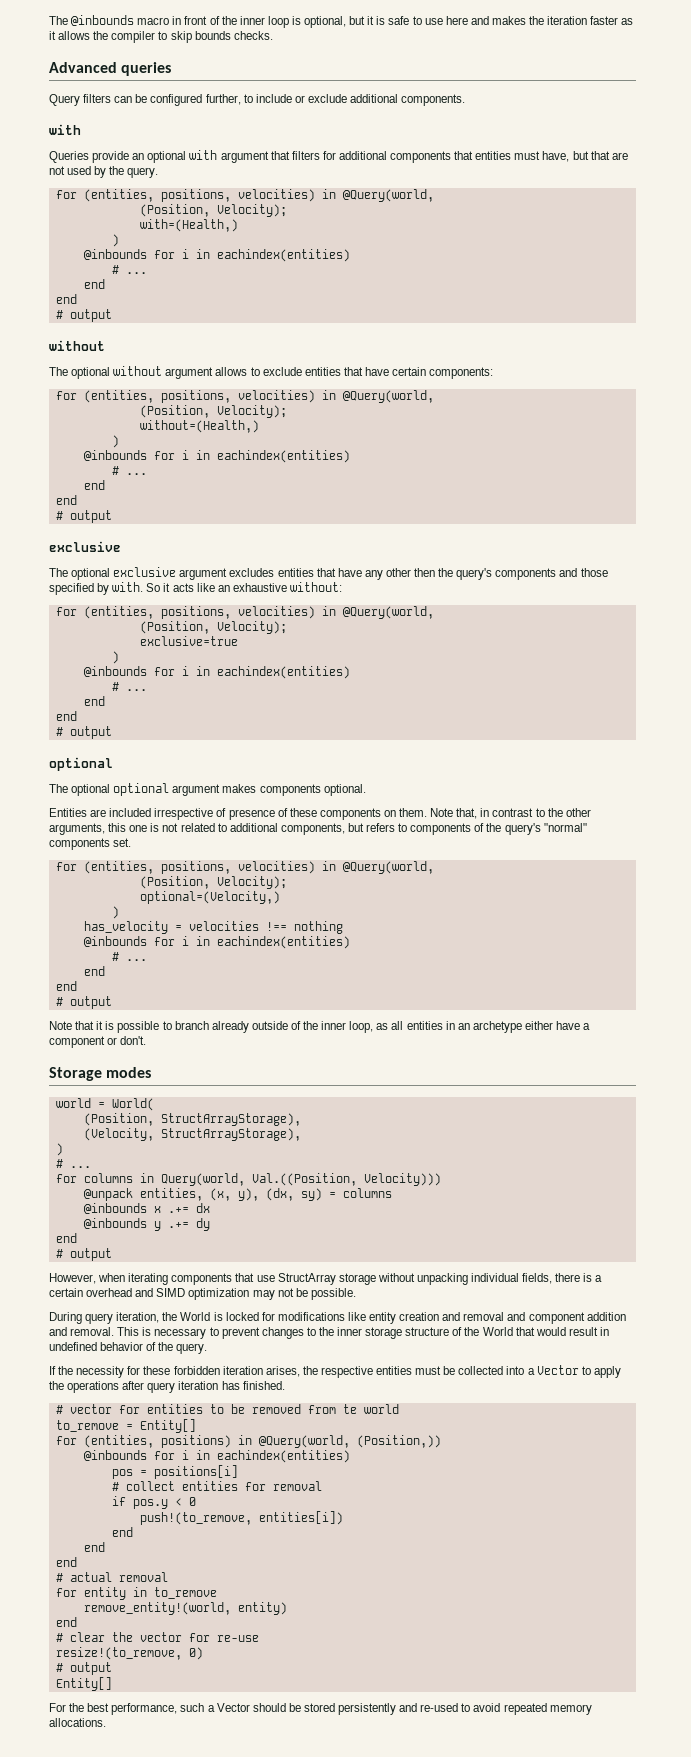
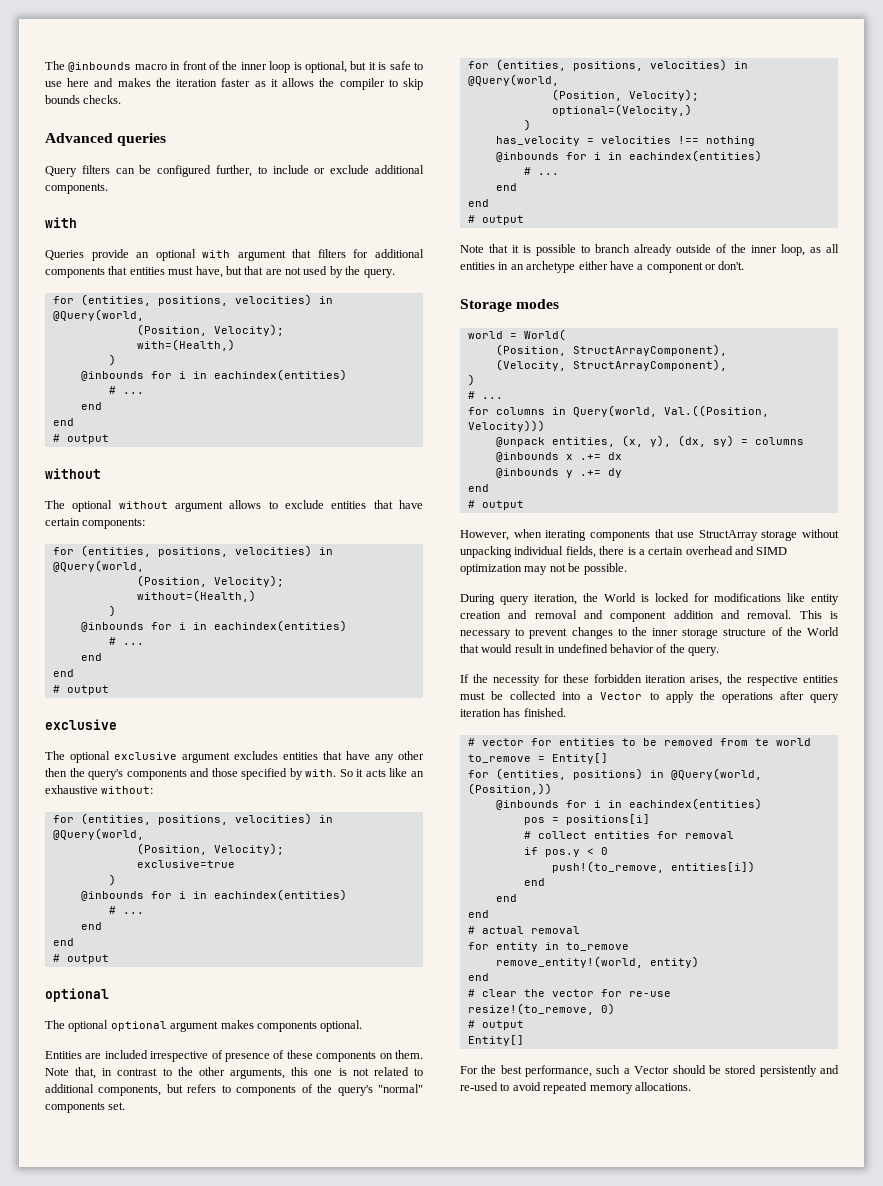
- (Position, StructArrayStorage),
+ (Position, StructArrayComponent),
- (Velocity, StructArrayStorage),
+ (Velocity, StructArrayComponent),

